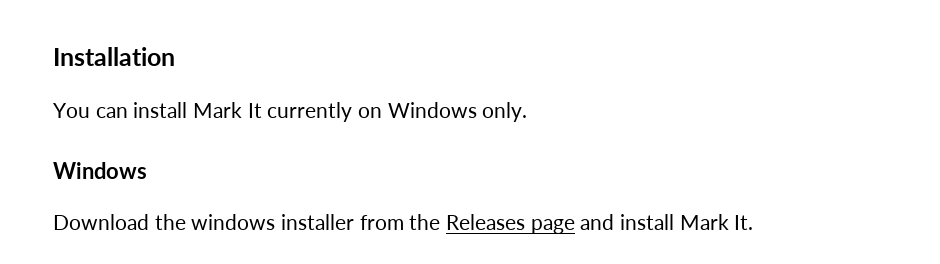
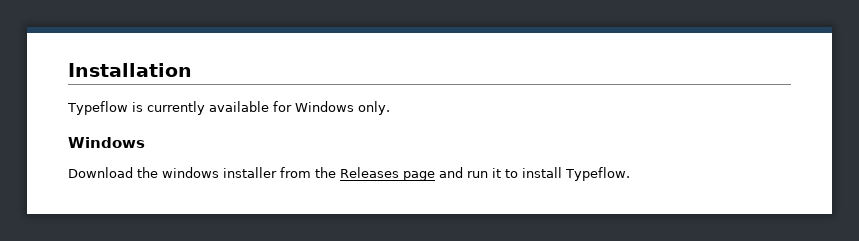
- You can install Mark It currently on Windows only.
+ Typeflow is currently available for Windows only.
- Download the windows installer from the Releases page and install Mark It.
+ Download the windows installer from the Releases page and run it to install Typeflow.

